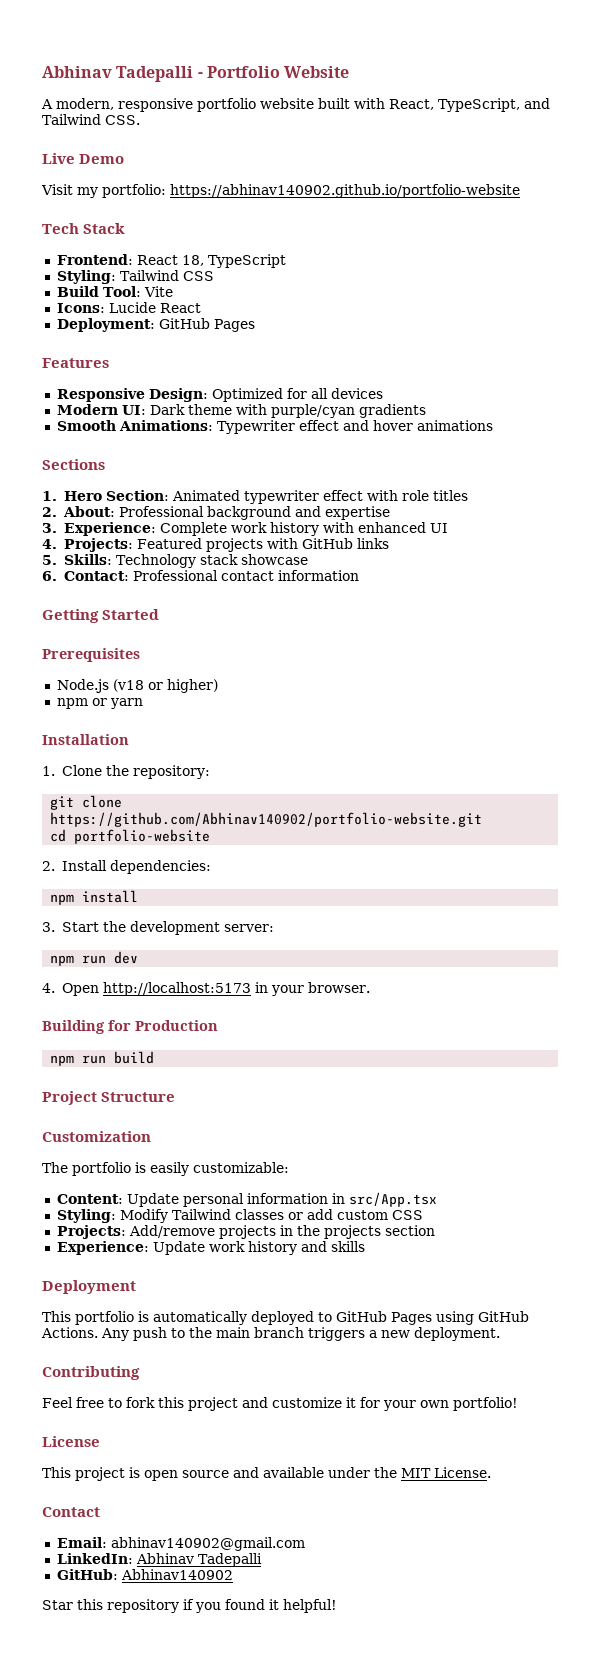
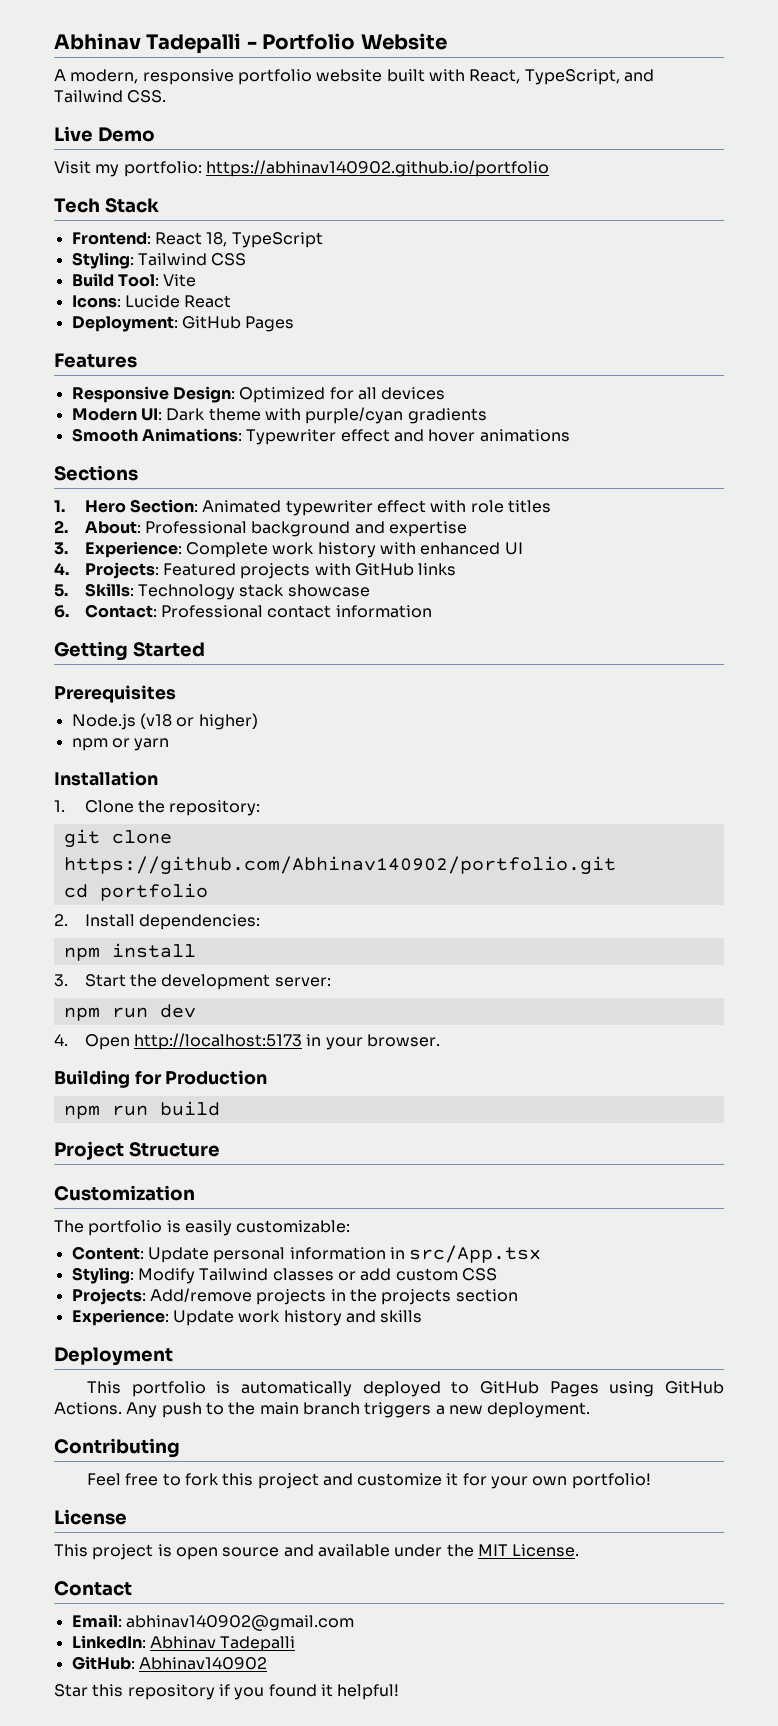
- Visit my portfolio: https://abhinav140902.github.io/portfolio-website
+ Visit my portfolio: https://abhinav140902.github.io/portfolio
- git clone https://github.com/Abhinav140902/portfolio-website.git
+ git clone https://github.com/Abhinav140902/portfolio.git
- cd portfolio-website
+ cd portfolio

